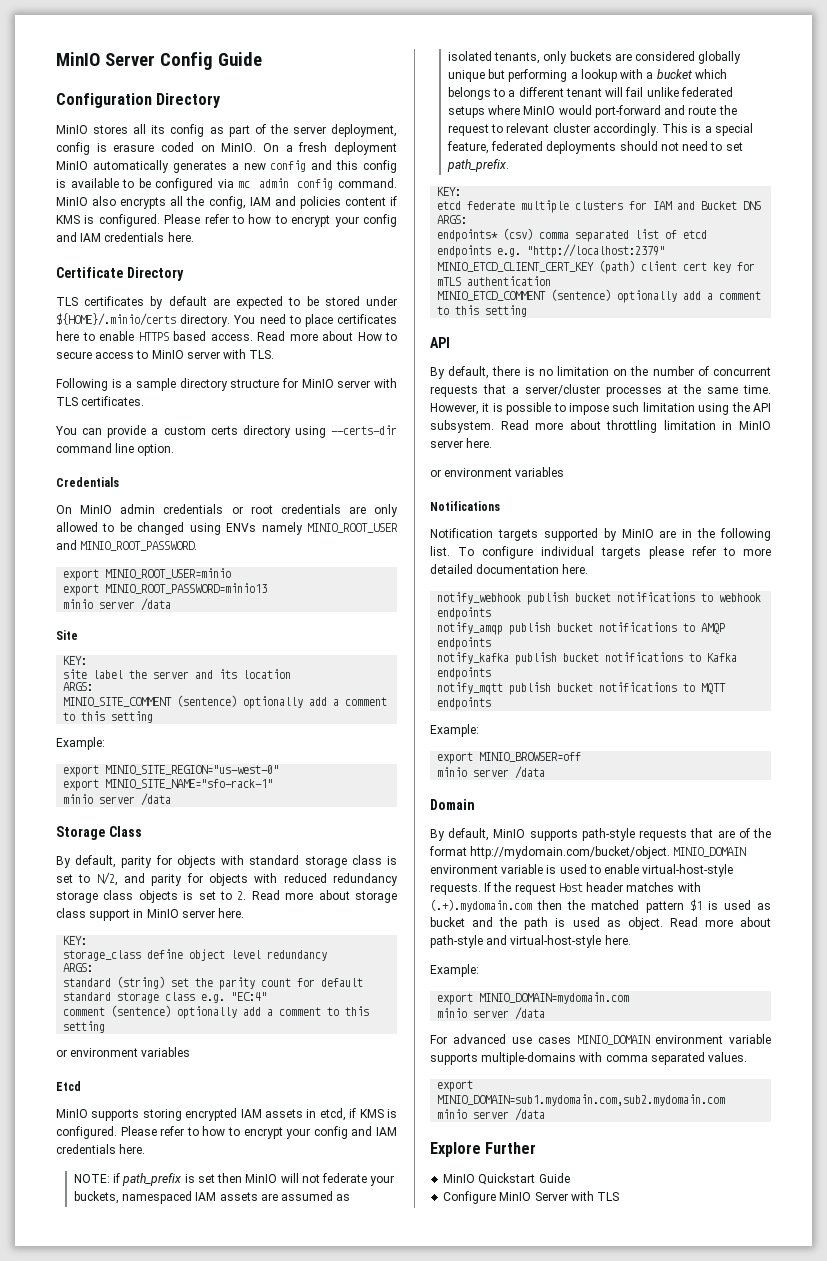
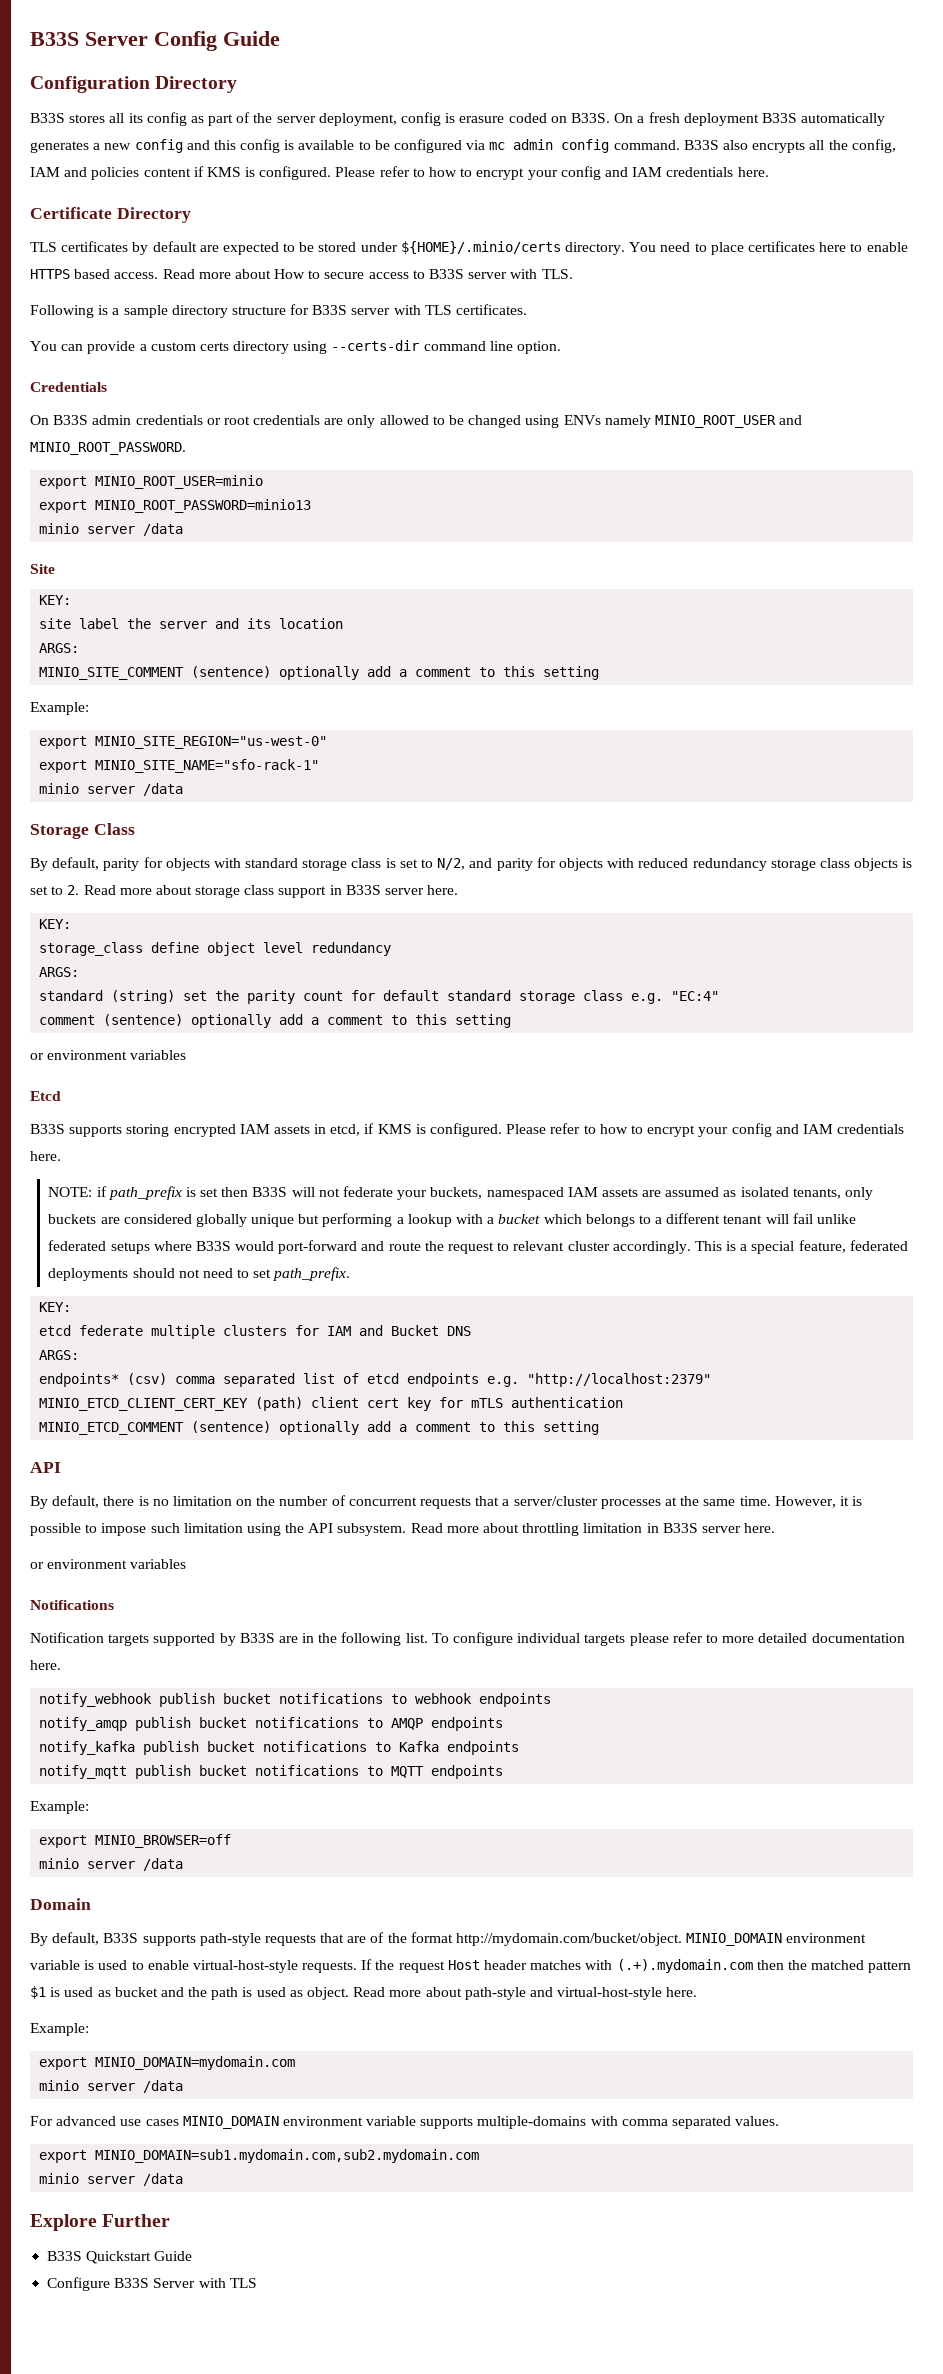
- MinIO Server Config Guide
+ B33S Server Config Guide
- MinIO stores all its config as part of the server deployment, config is erasure coded on MinIO.
+ B33S stores all its config as part of the server deployment, config is erasure coded on B33S.
- On a fresh deployment MinIO automatically generates a new config and this config is available to be configured via mc admin config command.
+ On a fresh deployment B33S automatically generates a new config and this config is available to be configured via mc admin config command.
- MinIO also encrypts all the config, IAM and policies content if KMS is configured.
+ B33S also encrypts all the config, IAM and policies content if KMS is configured.
- Read more about How to secure access to MinIO server with TLS.
+ Read more about How to secure access to B33S server with TLS.
- Following is a sample directory structure for MinIO server with TLS certificates.
+ Following is a sample directory structure for B33S server with TLS certificates.
- On MinIO admin credentials or root credentials are only allowed to be changed using ENVs namely MINIO_ROOT_USER and MINIO_ROOT_PASSWORD.
+ On B33S admin credentials or root credentials are only allowed to be changed using ENVs namely MINIO_ROOT_USER and MINIO_ROOT_PASSWORD.
- By default, parity for objects with standard storage class is set to N/2, and parity for objects with reduced redundancy storage class objects is set to 2. Read more about storage class support in MinIO server here.
+ By default, parity for objects with standard storage class is set to N/2, and parity for objects with reduced redundancy storage class objects is set to 2. Read more about storage class support in B33S server here.
- MinIO supports storing encrypted IAM assets in etcd, if KMS is configured.
+ B33S supports storing encrypted IAM assets in etcd, if KMS is configured.
- NOTE: if path_prefix is set then MinIO will not federate your buckets, namespaced IAM assets are assumed as isolated tenants, only buckets are considered globally unique but performing a lookup with a bucket which belongs to a different tenant will fail unlike federated setups where MinIO would port-forward and route the request to relevant cluster accordingly.
+ NOTE: if path_prefix is set then B33S will not federate your buckets, namespaced IAM assets are assumed as isolated tenants, only buckets are considered globally unique but performing a lookup with a bucket which belongs to a different tenant will fail unlike federated setups where B33S would port-forward and route the request to relevant cluster accordingly.
- Read more about throttling limitation in MinIO server here.
+ Read more about throttling limitation in B33S server here.
- Notification targets supported by MinIO are in the following list.
+ Notification targets supported by B33S are in the following list.
- By default, MinIO supports path-style requests that are of the format http://mydomain.com/bucket/object. MINIO_DOMAIN environment variable is used to enable virtual-host-style requests.
+ By default, B33S supports path-style requests that are of the format http://mydomain.com/bucket/object. MINIO_DOMAIN environment variable is used to enable virtual-host-style requests.
- MinIO Quickstart Guide
+ B33S Quickstart Guide
- Configure MinIO Server with TLS
+ Configure B33S Server with TLS

